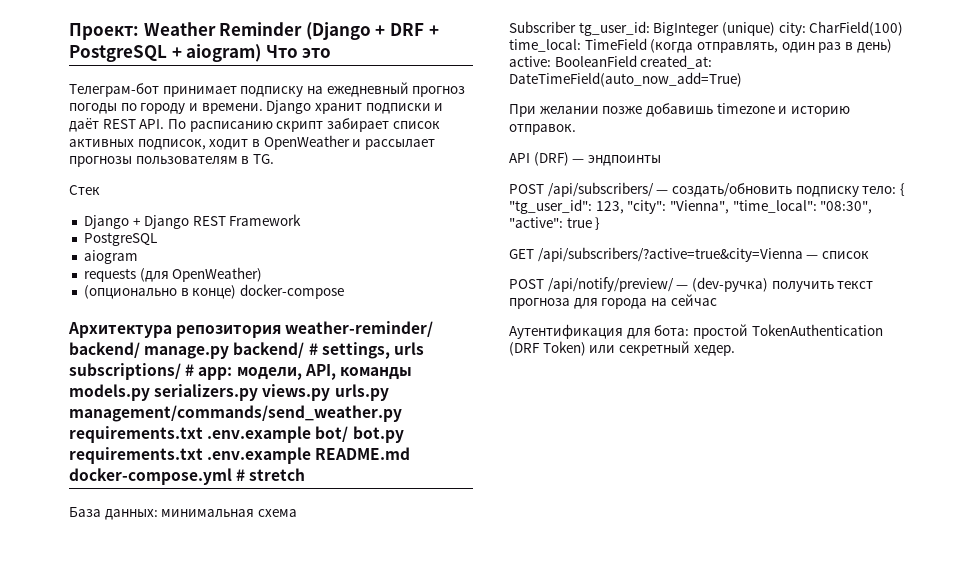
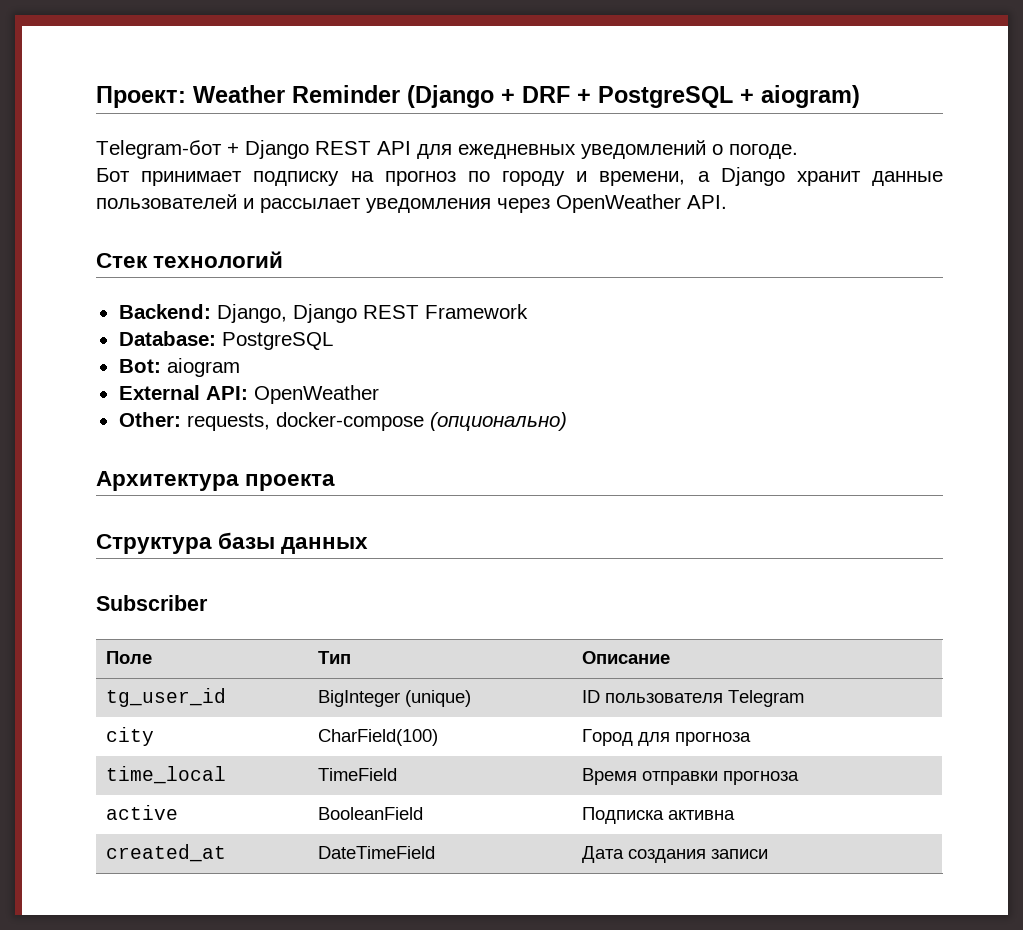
- Проект: Weather Reminder (Django + DRF + PostgreSQL + aiogram) Что это
- Телеграм-бот принимает подписку на ежедневный прогноз погоды по городу и времени. Django хранит подписки и даёт REST API. По расписанию скрипт забирает список активных подписок, ходит в OpenWeather и рассылает прогнозы пользователям в TG.
- Стек
- Django + Django REST Framework
- PostgreSQL
+ Проект: Weather Reminder (Django + DRF + PostgreSQL + aiogram)
+ Telegram-бот + Django REST API для ежедневных уведомлений о погоде.
+ Бот принимает подписку на прогноз по городу и времени, а Django хранит данные пользователей и рассылает уведомления через OpenWeather API.
+ Стек технологий
+ Backend: Django, Django REST Framework
+ Database: PostgreSQL
- aiogram
+ Bot: aiogram
- requests (для OpenWeather)
- (опционально в конце) docker-compose
+ External API: OpenWeather
+ Other: requests, docker-compose (опционально)
- Архитектура репозитория weather-reminder/ backend/ manage.py backend/ # settings, urls subscriptions/ # app: модели, API, команды models.py serializers.py views.py urls.py management/commands/send_weather.py requirements.txt .env.example bot/ bot.py requirements.txt .env.example README.md docker-compose.yml # stretch
- База данных: минимальная схема
- Subscriber tg_user_id: BigInteger (unique) city: CharField(100) time_local: TimeField (когда отправлять, один раз в день) active: BooleanField created_at: DateTimeField(auto_now_add=True)
- При желании позже добавишь timezone и историю отправок.
- API (DRF) — эндпоинты
- POST /api/subscribers/ — создать/обновить подписку тело: { "tg_user_id": 123, "city": "Vienna", "time_local": "08:30", "active": true }
- GET /api/subscribers/?active=true&city=Vienna — список
- POST /api/notify/preview/ — (dev-ручка) получить текст прогноза для города на сейчас
- Аутентификация для бота: простой TokenAuthentication (DRF Token) или секретный хедер.
+ Архитектура проекта
+ Структура базы данных
+ Subscriber
+ Поле | Тип | Описание
+ tg_user_id | BigInteger (unique) | ID пользователя Telegram
+ city | CharField(100) | Город для прогноза
+ time_local | TimeField | Время отправки прогноза
+ active | BooleanField | Подписка активна
+ created_at | DateTimeField | Дата создания записи

